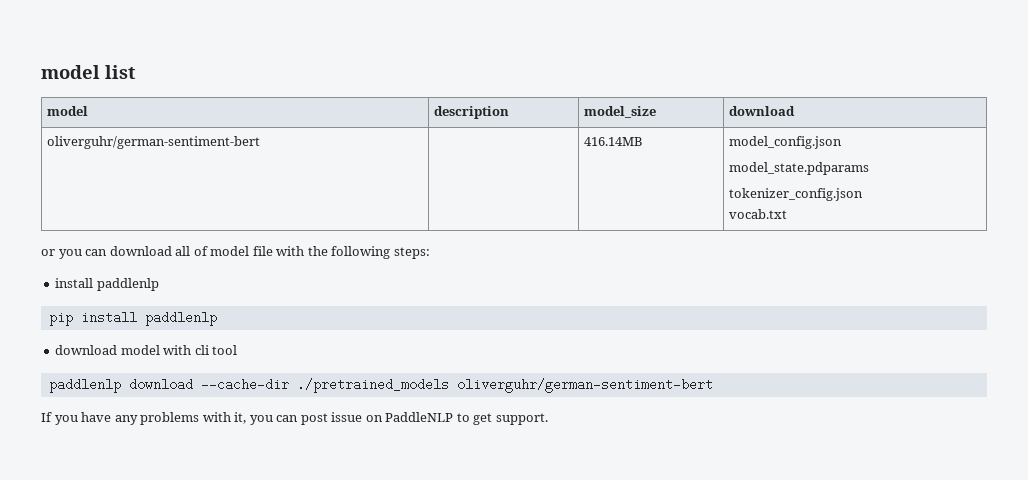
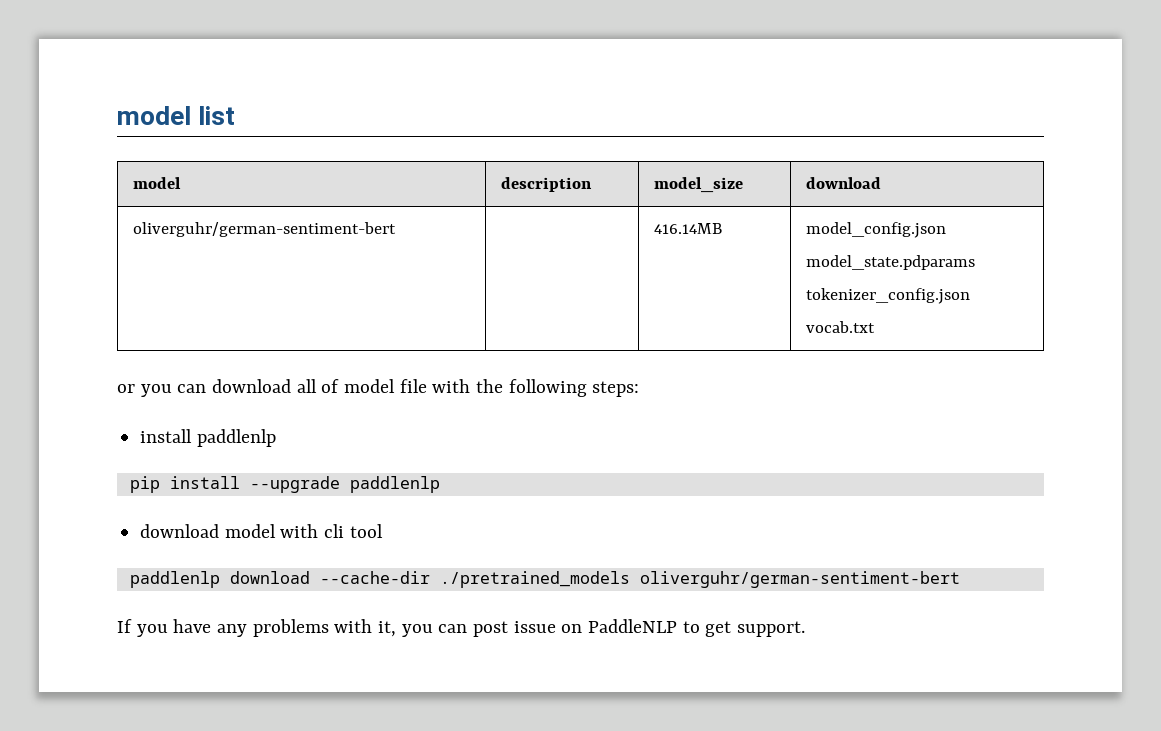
- pip install paddlenlp
+ pip install --upgrade paddlenlp

